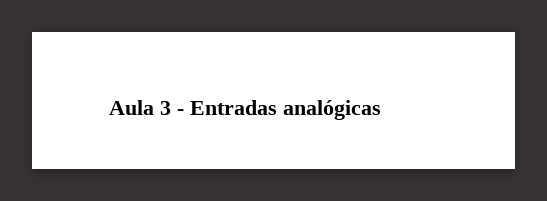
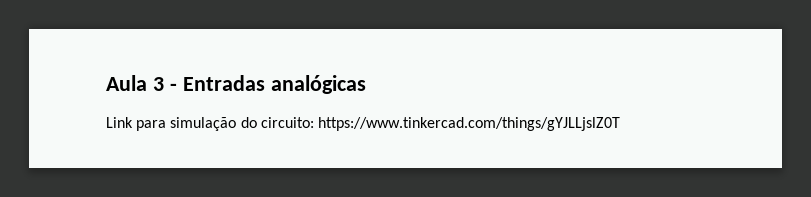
+ Link para simulação do circuito: https://www.tinkercad.com/things/gYJLLjslZ0T

